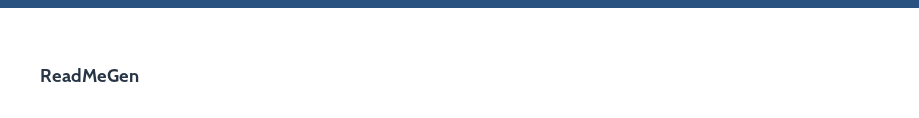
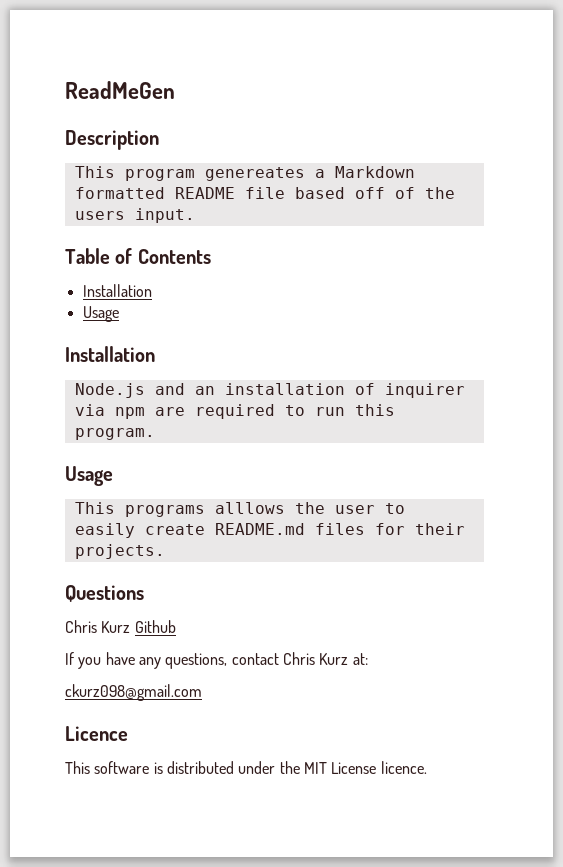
+ Description
+ This program genereates a Markdown formatted README file based off of the users input.
+ Table of Contents
+ Installation
+ Usage
+ Installation
+ Node.js and an installation of inquirer via npm are required to run this program.
+ Usage
+ This programs alllows the user to easily create README.md files for their projects.
+ Questions
+ Chris Kurz Github
+ If you have any questions, contact Chris Kurz at:
+ ckurz098@gmail.com
+ Licence
+ This software is distributed under the MIT License licence.

